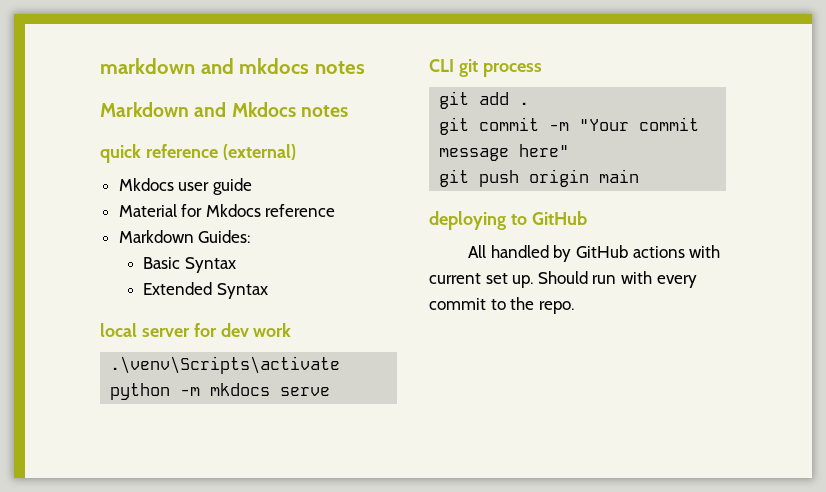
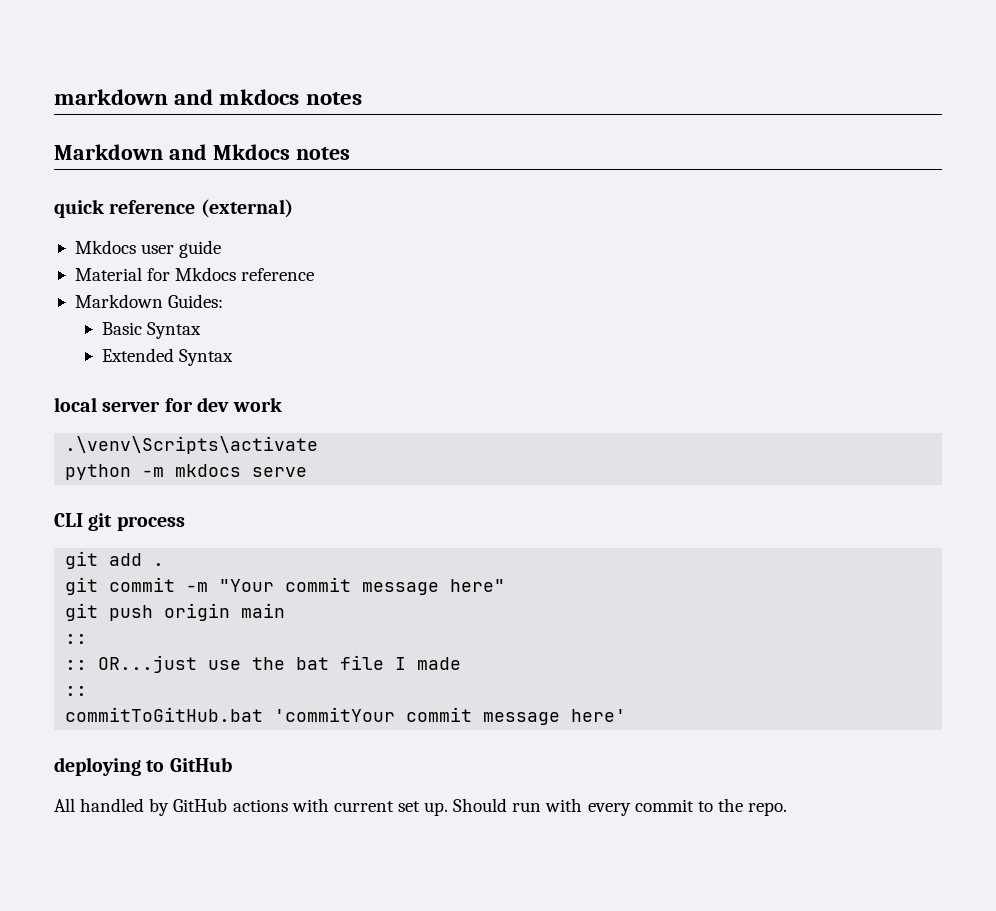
  git push origin main
+ ::
+ :: OR...just use the bat file I made
+ ::
+ commitToGitHub.bat 'commitYour commit message here'

